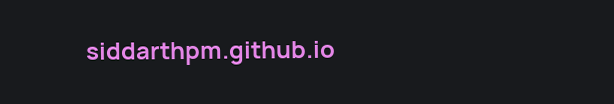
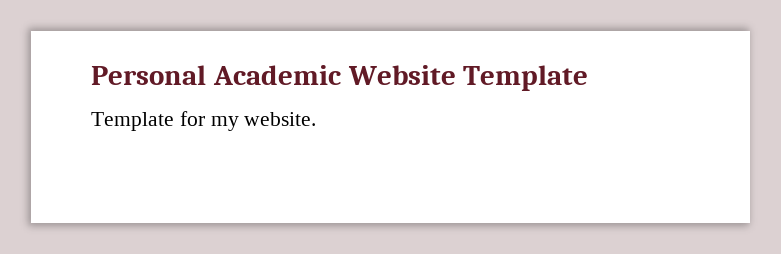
- siddarthpm.github.io
+ Personal Academic Website Template
+ Template for my website.

